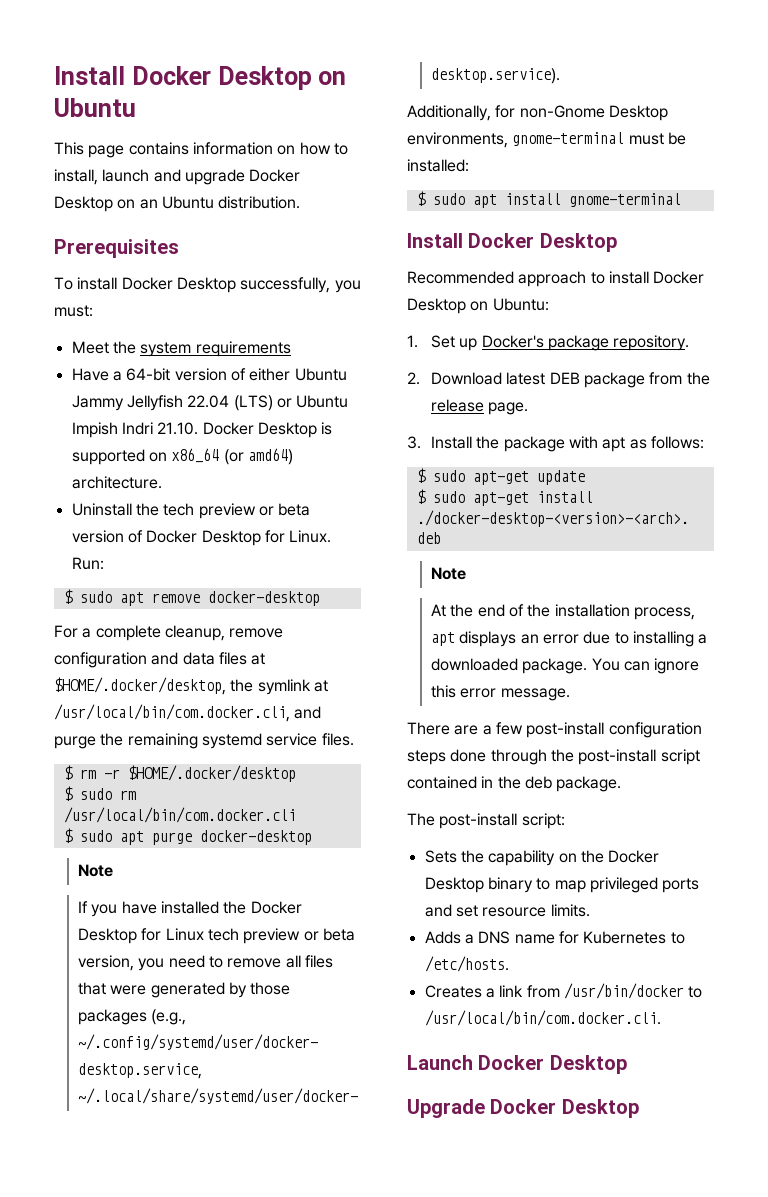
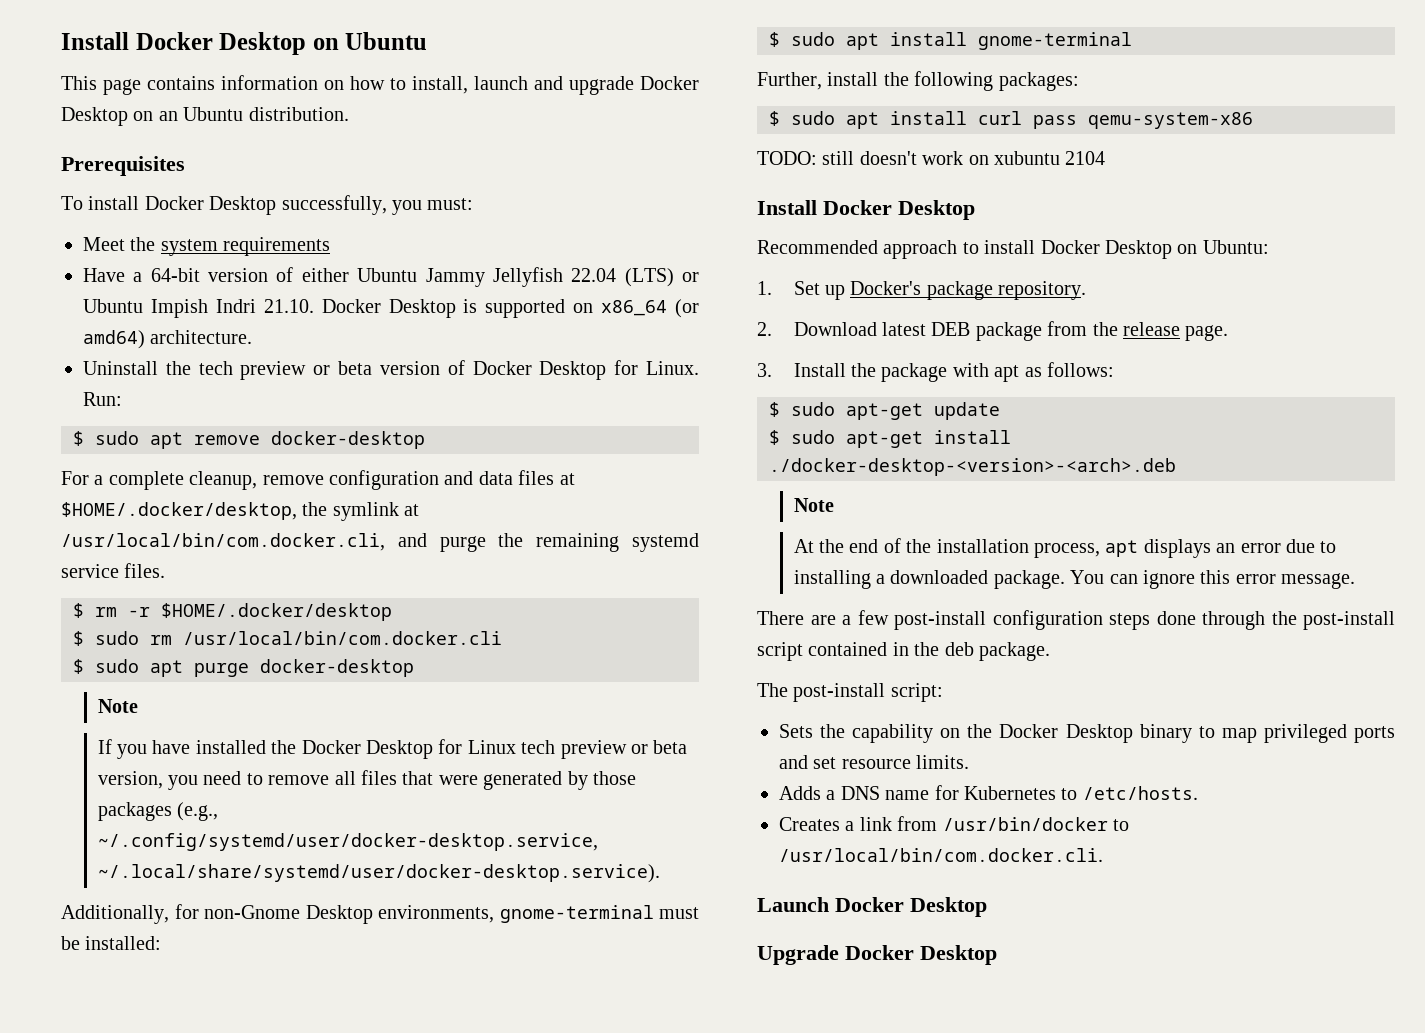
+ Further, install the following packages:
+ $ sudo apt install curl pass qemu-system-x86
+ TODO: still doesn't work on xubuntu 2104

